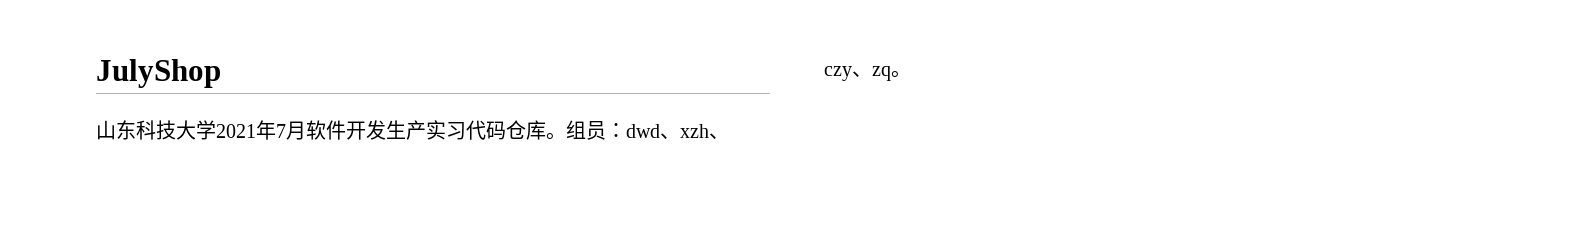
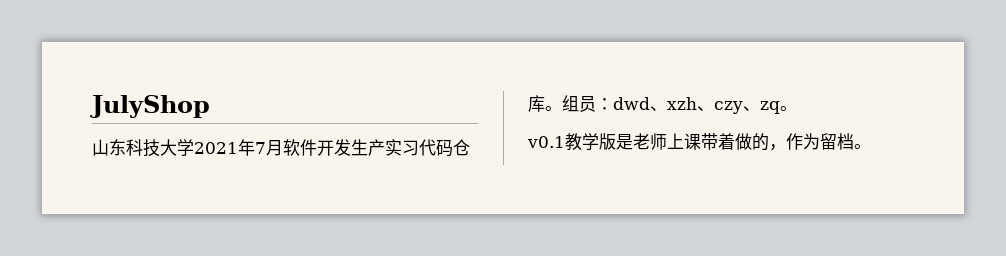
+ v0.1教学版是老师上课带着做的，作为留档。

